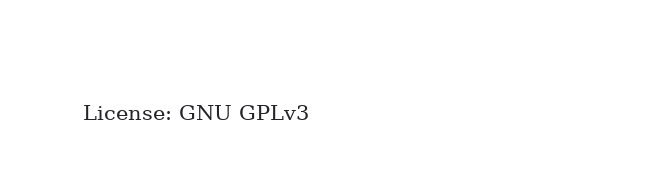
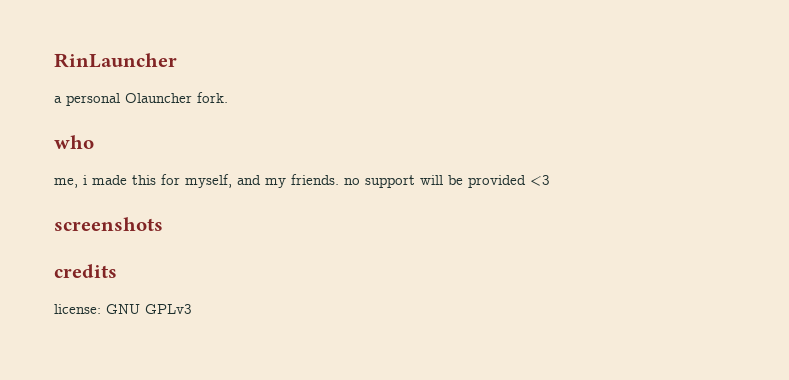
- License: GNU GPLv3
+ RinLauncher
+ a personal Olauncher fork.
+ who
+ me, i made this for myself, and my friends. no support will be provided <3
+ screenshots
+ credits
+ license: GNU GPLv3

